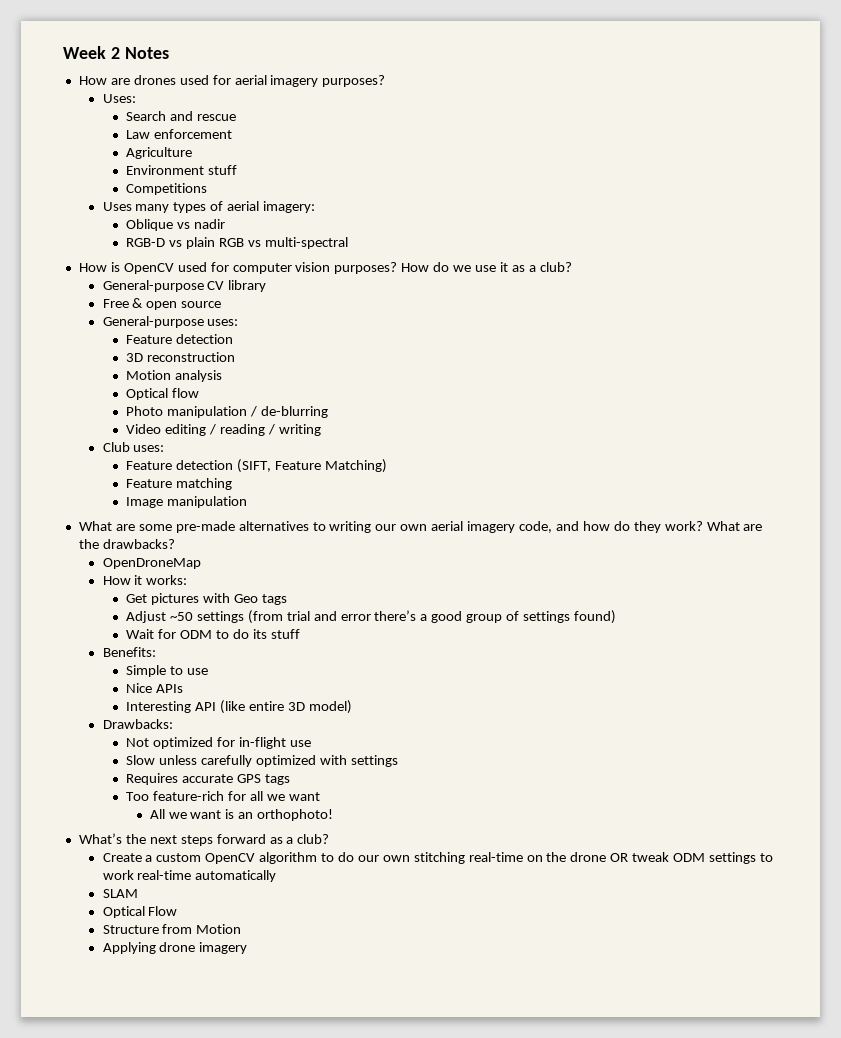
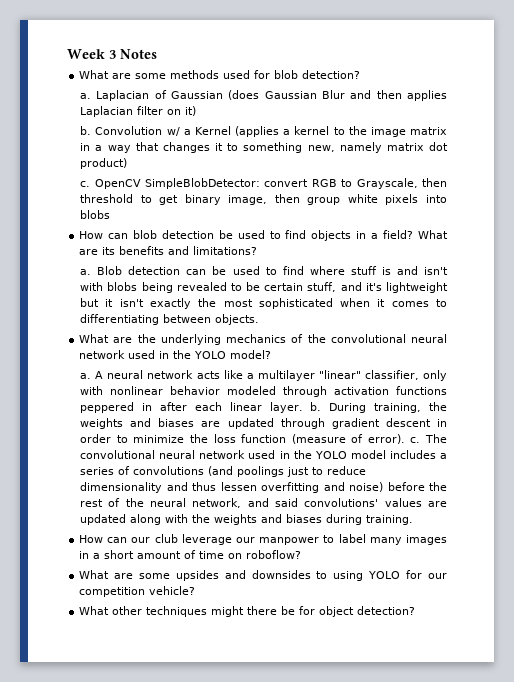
- Week 2 Notes
+ Week 3 Notes
- How are drones used for aerial imagery purposes?
- Uses:
- Search and rescue
- Law enforcement
- Agriculture
- Environment stuff
- Competitions
- Uses many types of aerial imagery:
- Oblique vs nadir
- RGB-D vs plain RGB vs multi-spectral
- How is OpenCV used for computer vision purposes? How do we use it as a club?
- General-purpose CV library
- Free & open source
- General-purpose uses:
- Feature detection
- 3D reconstruction
- Motion analysis
- Optical flow
- Photo manipulation / de-blurring
- Video editing / reading / writing
- Club uses:
- Feature detection (SIFT, Feature Matching)
- Feature matching
- Image manipulation
- What are some pre-made alternatives to writing our own aerial imagery code, and how do they work? What are the drawbacks?
- OpenDroneMap
- How it works:
- Get pictures with Geo tags
- Adjust ~50 settings (from trial and error there’s a good group of settings found)
- Wait for ODM to do its stuff
- Benefits:
- Simple to use
- Nice APIs
- Interesting API (like entire 3D model)
- Drawbacks:
- Not optimized for in-flight use
- Slow unless carefully optimized with settings
- Requires accurate GPS tags
- Too feature-rich for all we want
- All we want is an orthophoto!
- What’s the next steps forward as a club?
- Create a custom OpenCV algorithm to do our own stitching real-time on the drone OR tweak ODM settings to work real-time automatically
- SLAM
- Optical Flow
- Structure from Motion
- Applying drone imagery
+ What are some methods used for blob detection?
+ a. Laplacian of Gaussian (does Gaussian Blur and then applies Laplacian filter on it)
+ b. Convolution w/ a Kernel (applies a kernel to the image matrix in a way that changes it to something new, namely matrix dot product)
+ c. OpenCV SimpleBlobDetector: convert RGB to Grayscale, then threshold to get binary image, then group white pixels into blobs
+ How can blob detection be used to find objects in a field? What are its benefits and limitations?
+ a. Blob detection can be used to find where stuff is and isn't with blobs being revealed to be certain stuff, and it's lightweight but it isn't exactly the most sophisticated when it comes to differentiating between objects.
+ What are the underlying mechanics of the convolutional neural network used in the YOLO model?
+ a. A neural network acts like a multilayer "linear" classifier, only with nonlinear behavior modeled through activation functions peppered in after each linear layer. b. During training, the weights and biases are updated through gradient descent in order to minimize the loss function (measure of error). c. The convolutional neural network used in the YOLO model includes a series of convolutions (and poolings just to reduce dimensionality and thus lessen overfitting and noise) before the rest of the neural network, and said convolutions' values are updated along with the weights and biases during training.
+ How can our club leverage our manpower to label many images in a short amount of time on roboflow?
+ What are some upsides and downsides to using YOLO for our competition vehicle?
+ What other techniques might there be for object detection?

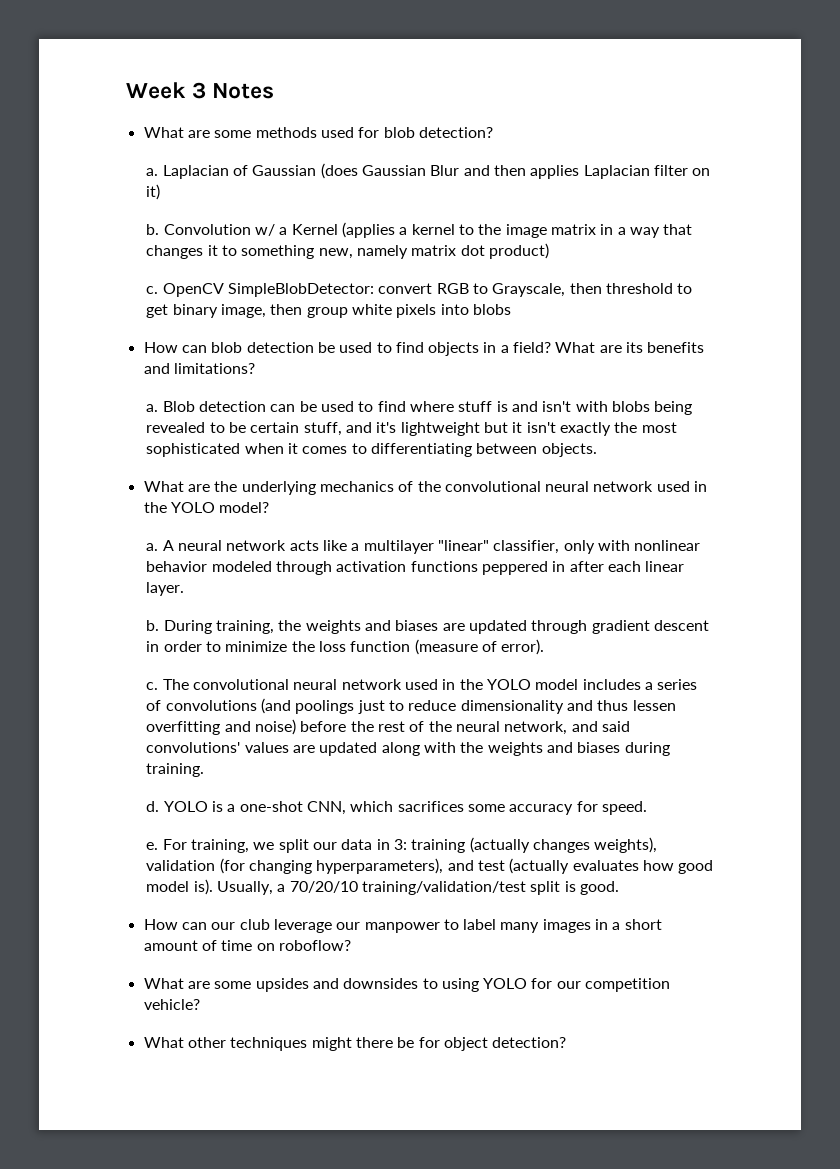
- A neural network acts like a multilayer "linear" classifier, only with nonlinear behavior modeled through activation functions peppered in after each linear layer. b.
+ A neural network acts like a multilayer "linear" classifier, only with nonlinear behavior modeled through activation functions peppered in after each linear layer.
+ b.
- During training, the weights and biases are updated through gradient descent in order to minimize the loss function (measure of error). c.
+ During training, the weights and biases are updated through gradient descent in order to minimize the loss function (measure of error).
+ c.
+ d. YOLO is a one-shot CNN, which sacrifices some accuracy for speed.
+ e. For training, we split our data in 3: training (actually changes weights), validation (for changing hyperparameters), and test (actually evaluates how good model is). Usually, a 70/20/10 training/validation/test split is good.

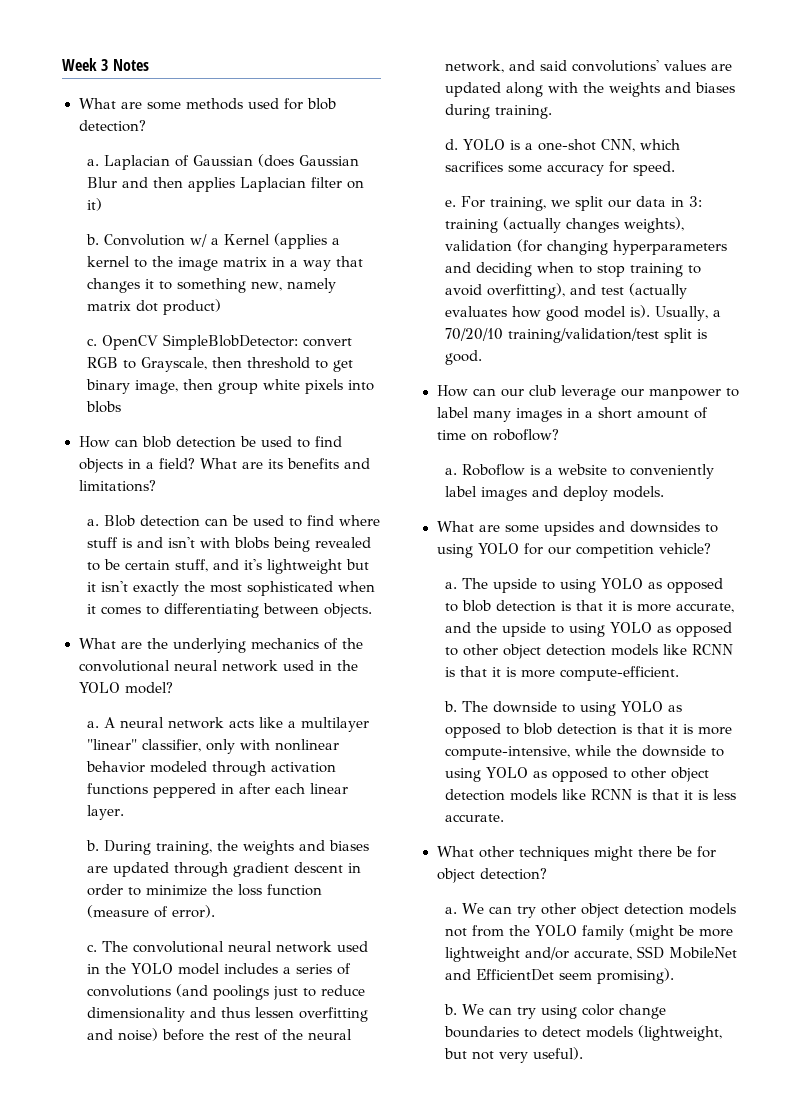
- For training, we split our data in 3: training (actually changes weights), validation (for changing hyperparameters), and test (actually evaluates how good model is).
+ For training, we split our data in 3: training (actually changes weights), validation (for changing hyperparameters and deciding when to stop training to avoid overfitting), and test (actually evaluates how good model is).
+ a. Roboflow is a website to conveniently label images and deploy models.
+ a. The upside to using YOLO as opposed to blob detection is that it is more accurate, and the upside to using YOLO as opposed to other object detection models like RCNN is that it is more compute-efficient.
+ b. The downside to using YOLO as opposed to blob detection is that it is more compute-intensive, while the downside to using YOLO as opposed to other object detection models like RCNN is that it is less accurate.
+ a. We can try other object detection models not from the YOLO family (might be more lightweight and/or accurate, SSD MobileNet and EfficientDet seem promising).
+ b. We can try using color change boundaries to detect models (lightweight, but not very useful).

